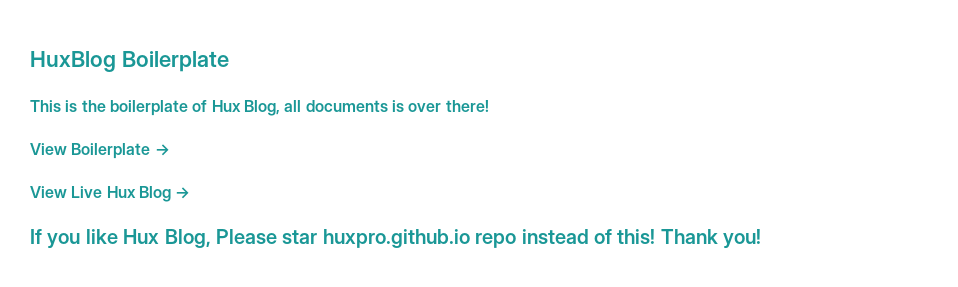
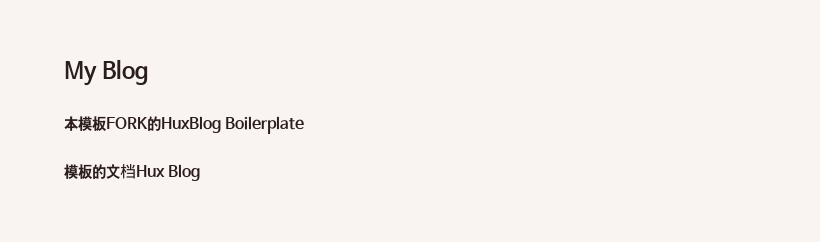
- HuxBlog Boilerplate
- This is the boilerplate of Hux Blog, all documents is over there!
- View Boilerplate →
- View Live Hux Blog →
- If you like Hux Blog, Please star huxpro.github.io repo instead of this! Thank you!
+ My Blog
+ 本模板FORK的HuxBlog Boilerplate
+ 模板的文档Hux Blog

